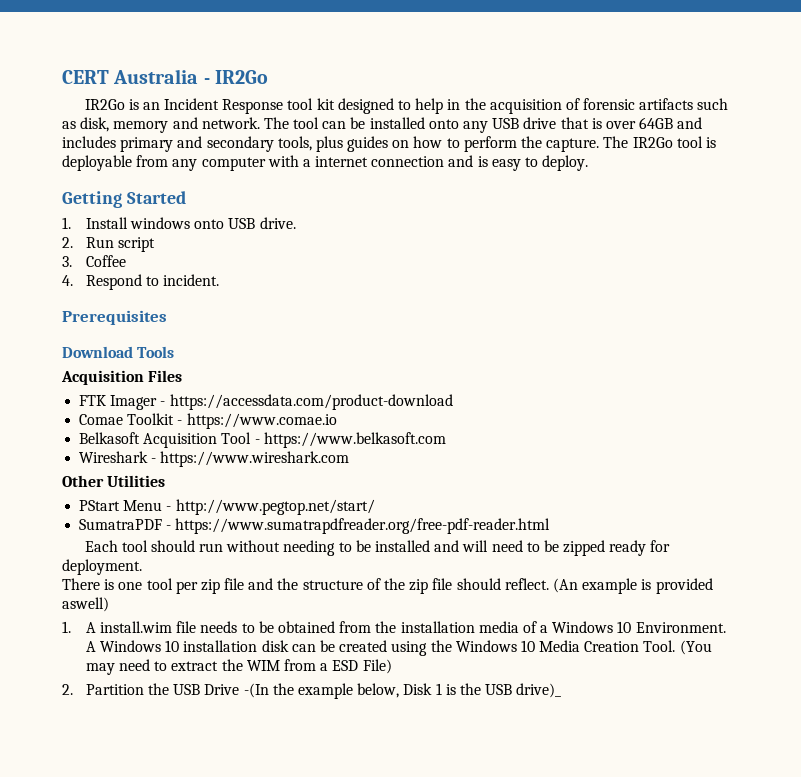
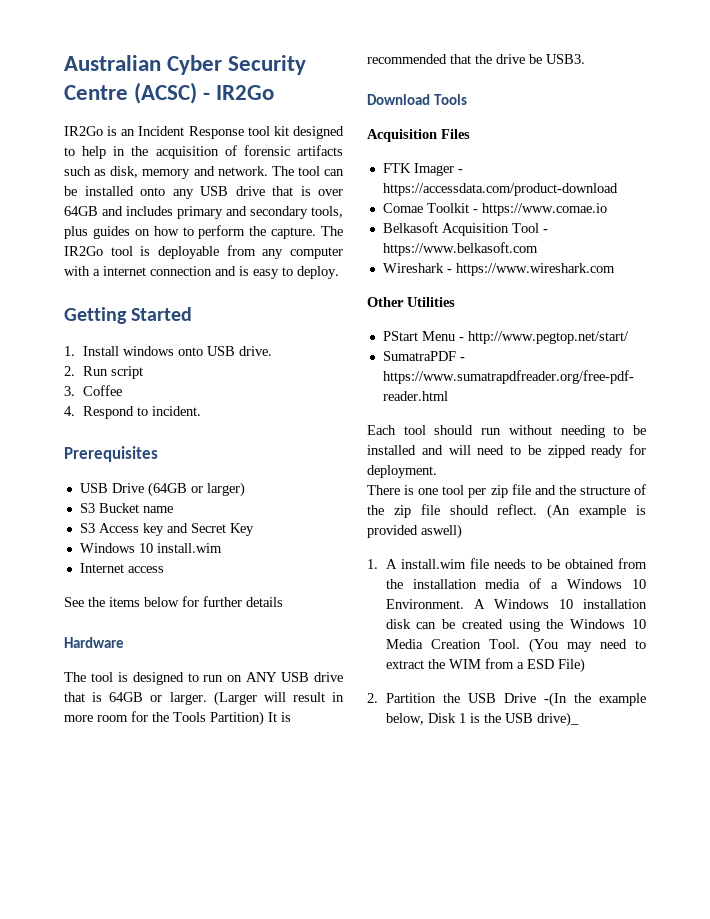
- CERT Australia - IR2Go
+ Australian Cyber Security Centre (ACSC) - IR2Go
+ USB Drive (64GB or larger)
+ S3 Bucket name
+ S3 Access key and Secret Key
+ Windows 10 install.wim
+ Internet access
+ See the items below for further details
+ Hardware
+ The tool is designed to run on ANY USB drive that is 64GB or larger. (Larger will result in more room for the Tools Partition) It is recommended that the drive be USB3.

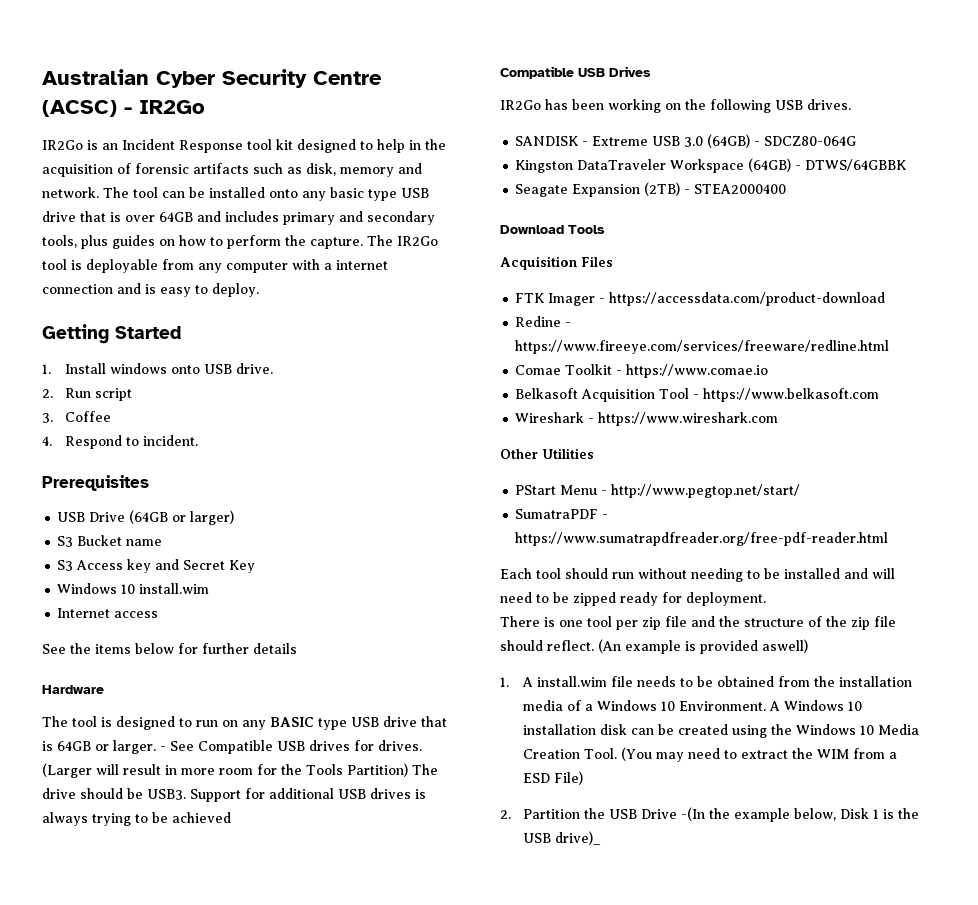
- The tool can be installed onto any USB drive that is over 64GB and includes primary and secondary tools, plus guides on how to perform the capture.
+ The tool can be installed onto any basic type USB drive that is over 64GB and includes primary and secondary tools, plus guides on how to perform the capture.
- The tool is designed to run on ANY USB drive that is 64GB or larger.
+ The tool is designed to run on any BASIC type USB drive that is 64GB or larger.
+ - See Compatible USB drives for drives.
- (Larger will result in more room for the Tools Partition) It is recommended that the drive be USB3.
+ (Larger will result in more room for the Tools Partition) The drive should be USB3. Support for additional USB drives is always trying to be achieved
+ Compatible USB Drives
+ IR2Go has been working on the following USB drives.
+ SANDISK - Extreme USB 3.0 (64GB) - SDCZ80-064G
+ Kingston DataTraveler Workspace (64GB) - DTWS/64GBBK
+ Seagate Expansion (2TB) - STEA2000400
+ Redine - https://www.fireeye.com/services/freeware/redline.html

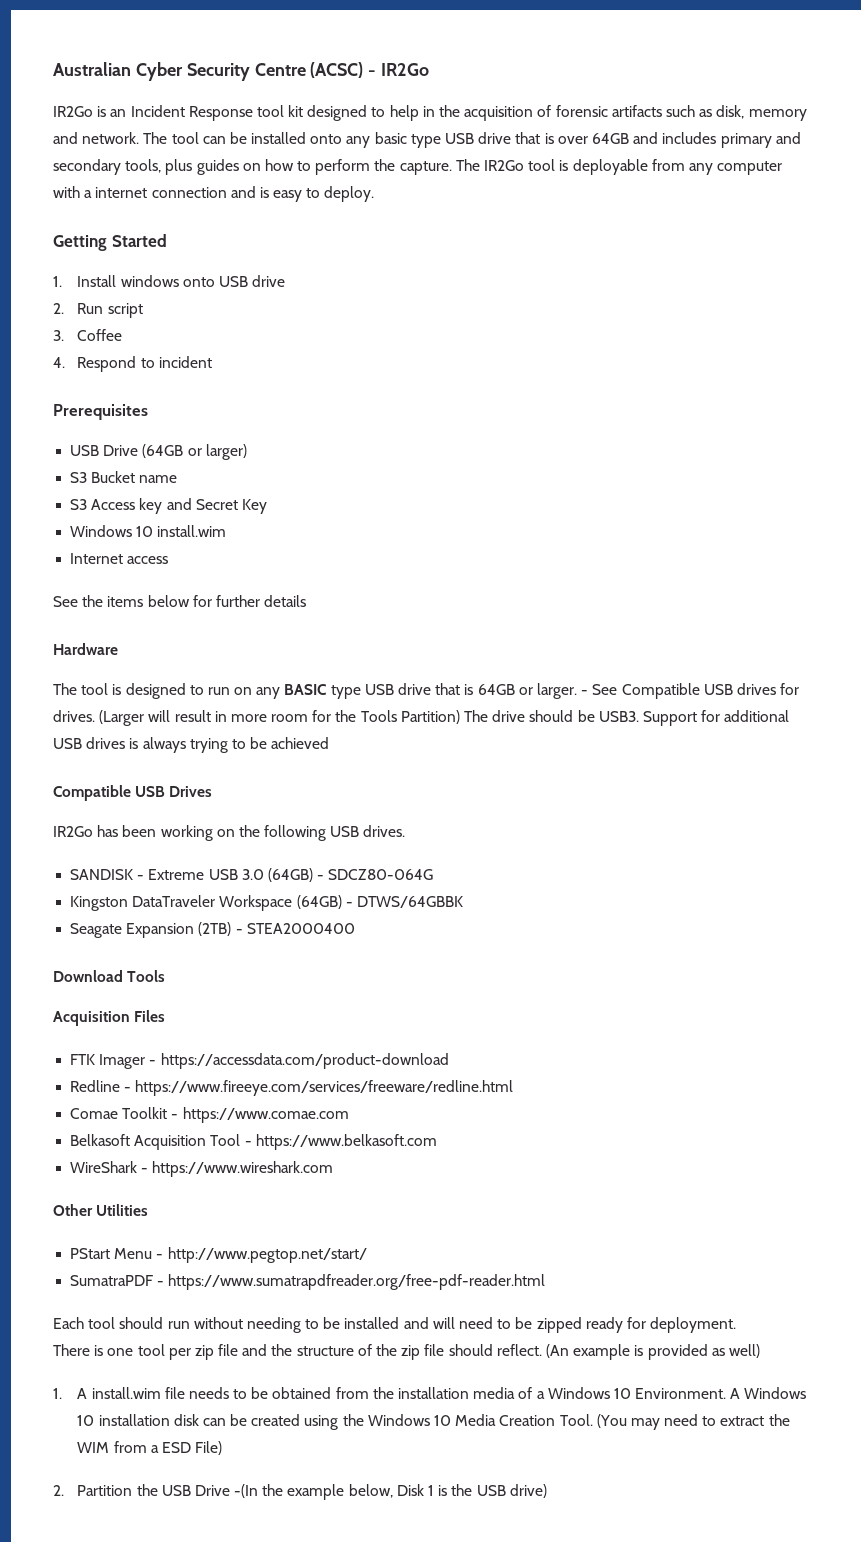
- 1. Install windows onto USB drive.
+ 1. Install windows onto USB drive
- 4. Respond to incident.
+ 4. Respond to incident
- Redine - https://www.fireeye.com/services/freeware/redline.html
+ Redline - https://www.fireeye.com/services/freeware/redline.html
- Comae Toolkit - https://www.comae.io
+ Comae Toolkit - https://www.comae.com
- Wireshark - https://www.wireshark.com
+ WireShark - https://www.wireshark.com
- (An example is provided aswell)
+ (An example is provided as well)
- 2. Partition the USB Drive -(In the example below, Disk 1 is the USB drive)_
+ 2. Partition the USB Drive -(In the example below, Disk 1 is the USB drive)

